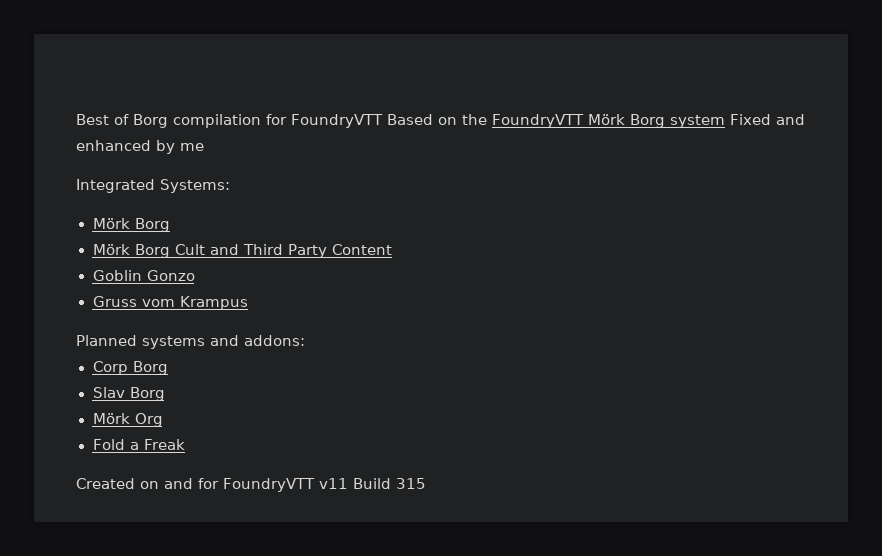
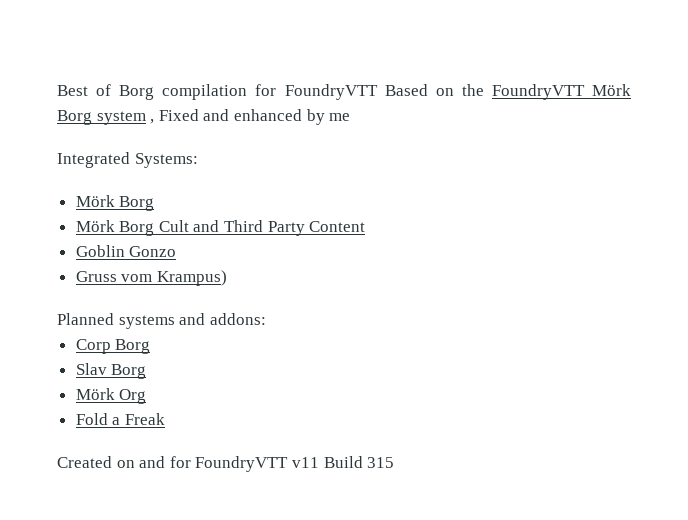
- Best of Borg compilation for FoundryVTT Based on the FoundryVTT Mörk Borg system Fixed and enhanced by me
+ Best of Borg compilation for FoundryVTT Based on the FoundryVTT Mörk Borg system , Fixed and enhanced by me
- Gruss vom Krampus
+ Gruss vom Krampus)

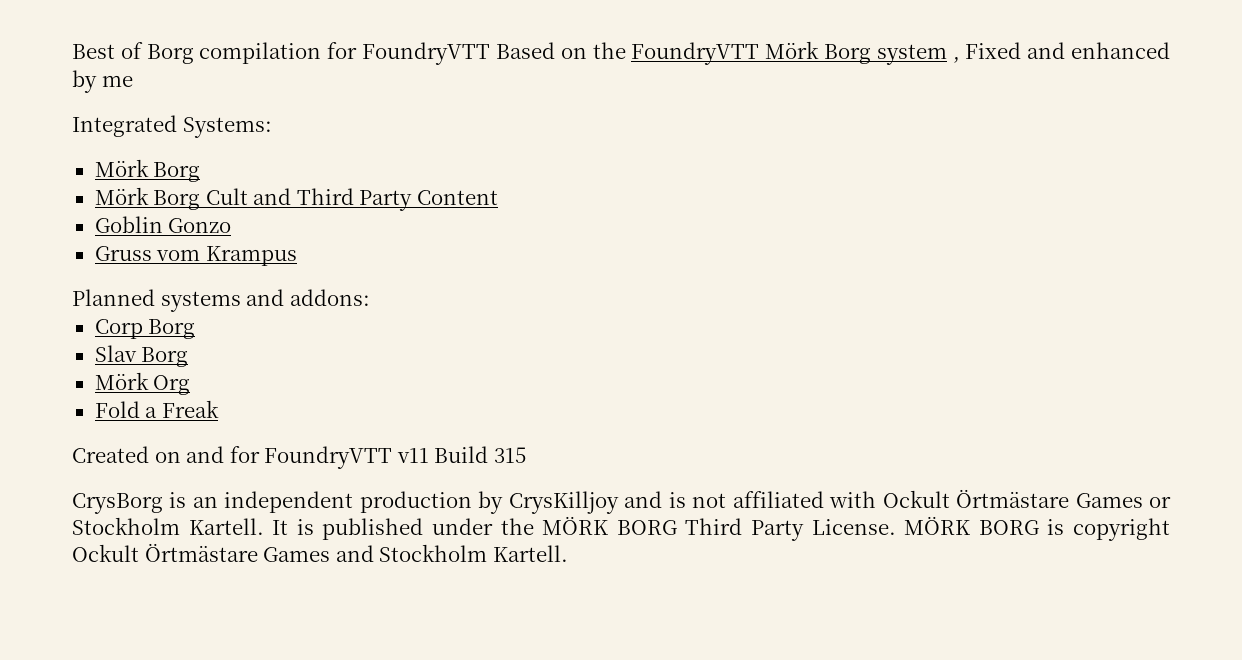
- Gruss vom Krampus)
+ Gruss vom Krampus
+ CrysBorg is an independent production by CrysKilljoy and is not affiliated with Ockult Örtmästare Games or Stockholm Kartell. It is published under the MÖRK BORG Third Party License. MÖRK BORG is copyright Ockult Örtmästare Games and Stockholm Kartell.

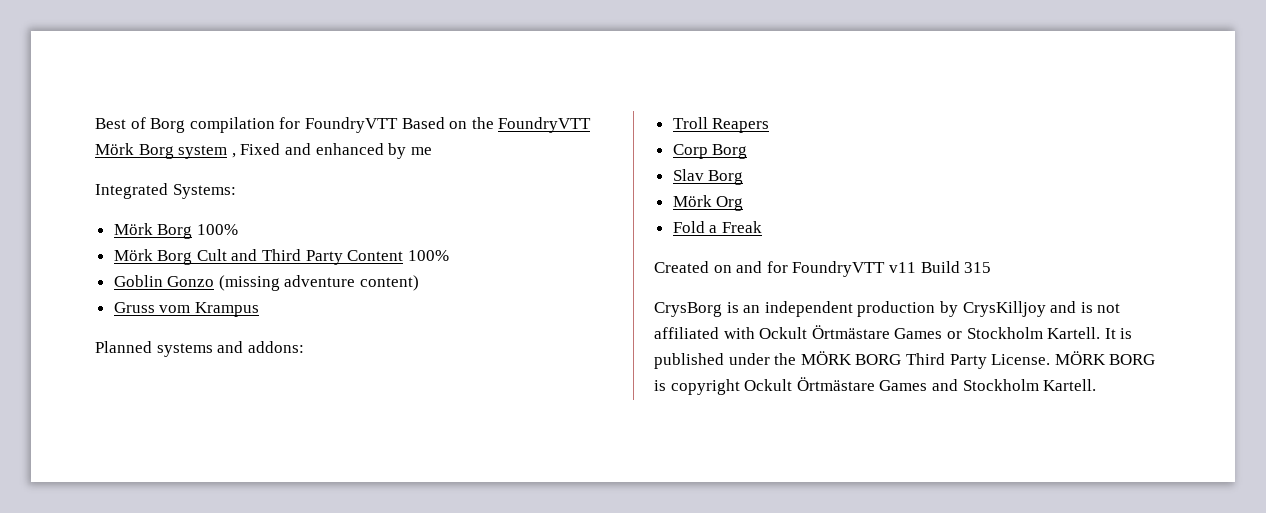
  Integrated Systems:
- Mörk Borg
+ Mörk Borg 100%
- Mörk Borg Cult and Third Party Content
+ Mörk Borg Cult and Third Party Content 100%
- Goblin Gonzo
+ Goblin Gonzo (missing adventure content)
+ Troll Reapers

